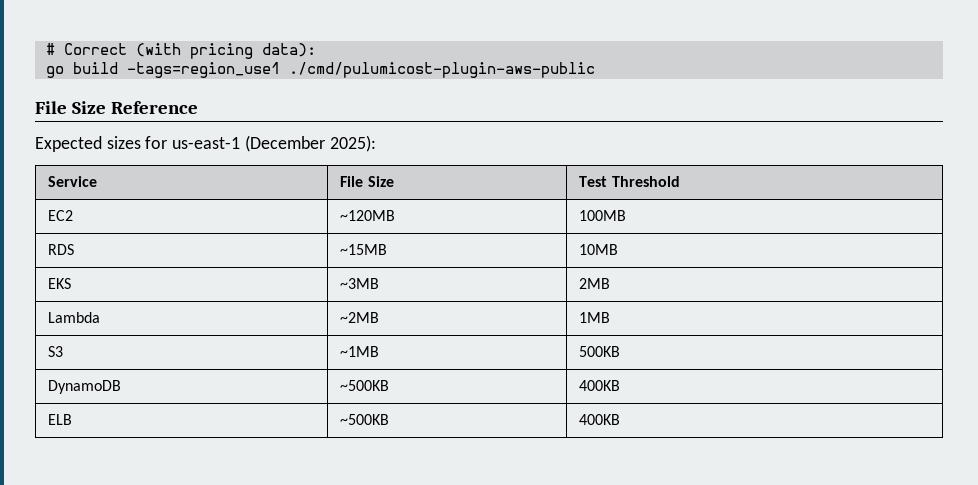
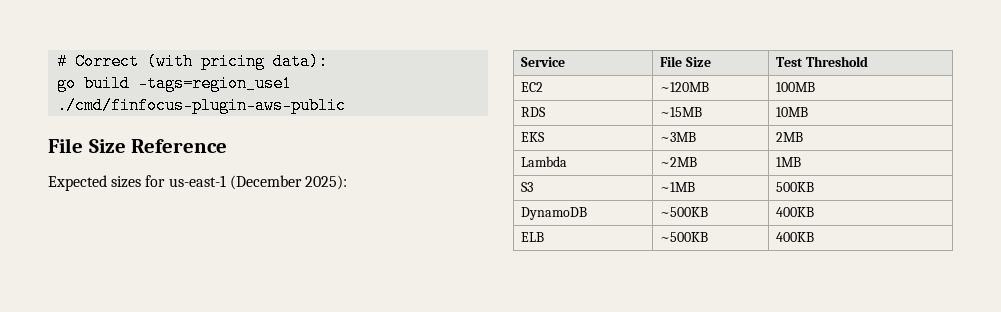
- go build -tags=region_use1 ./cmd/pulumicost-plugin-aws-public
+ go build -tags=region_use1 ./cmd/finfocus-plugin-aws-public

